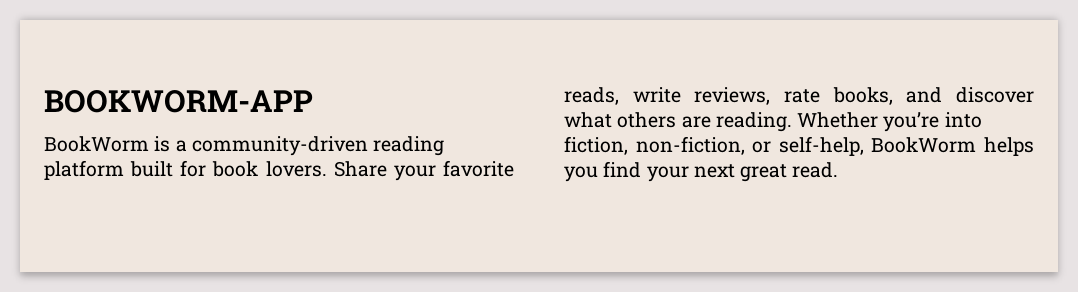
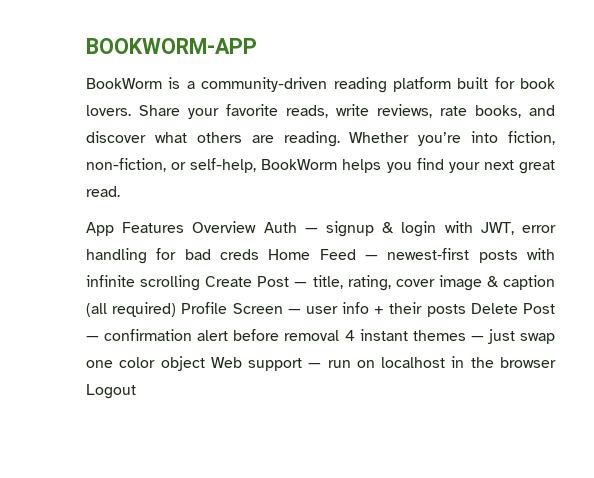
+ App Features Overview Auth — signup & login with JWT, error handling for bad creds Home Feed — newest‑first posts with infinite scrolling Create Post — title, rating, cover image & caption (all required) Profile Screen — user info + their posts Delete Post — confirmation alert before removal 4 instant themes — just swap one color object Web support — run on localhost in the browser Logout

